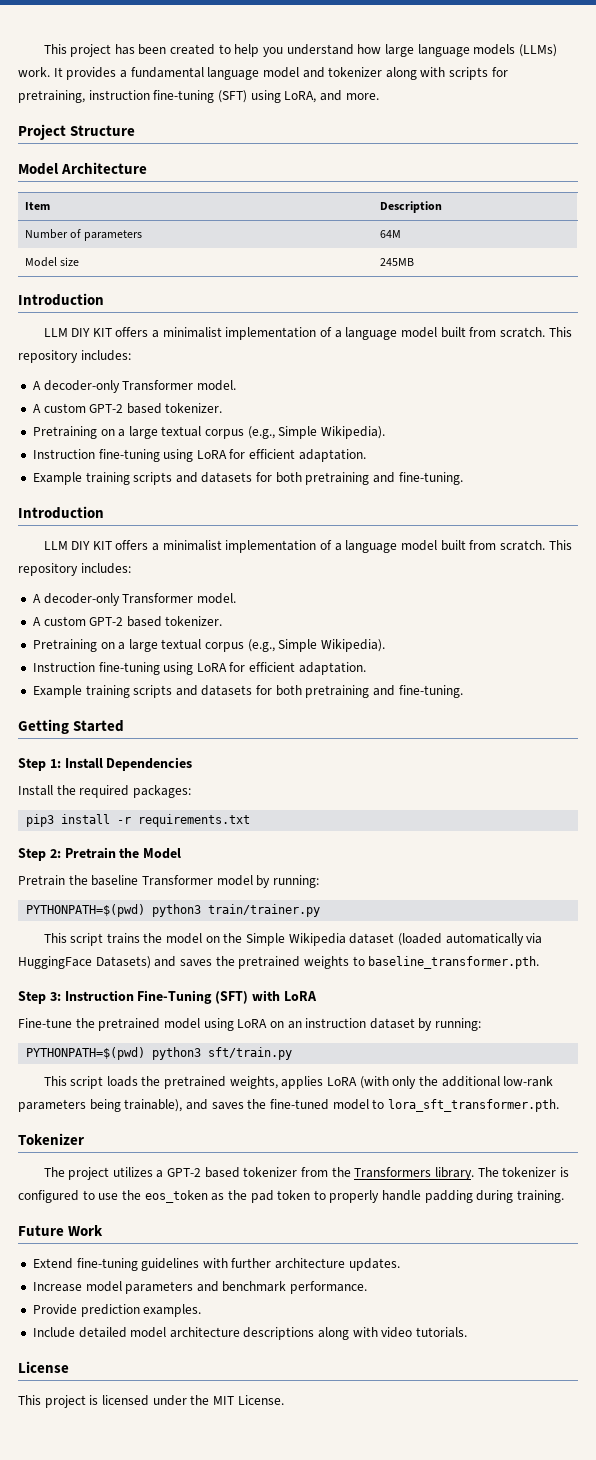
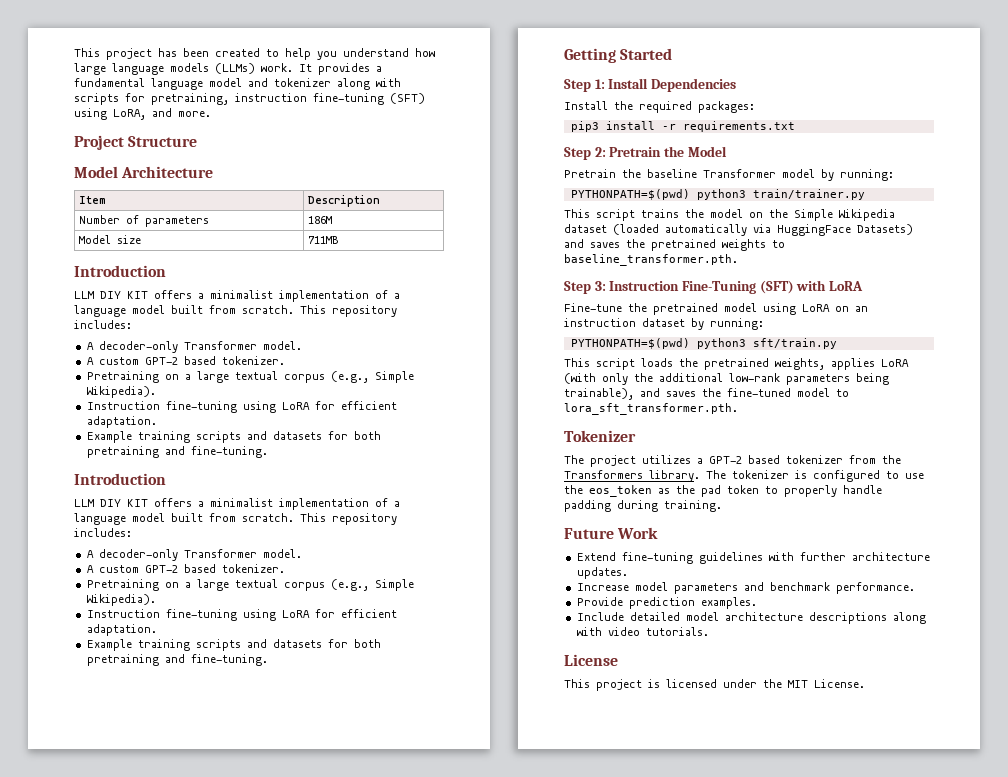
- Number of parameters | 64M
+ Number of parameters | 186M
- Model size | 245MB
+ Model size | 711MB

